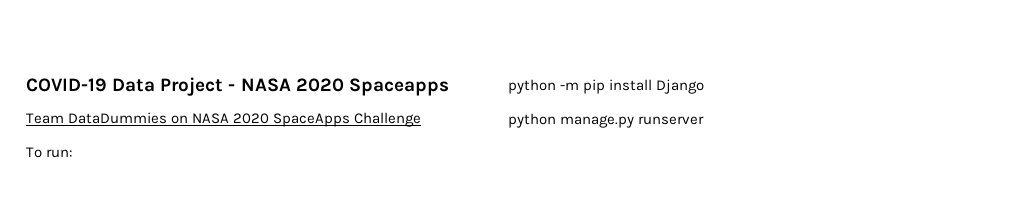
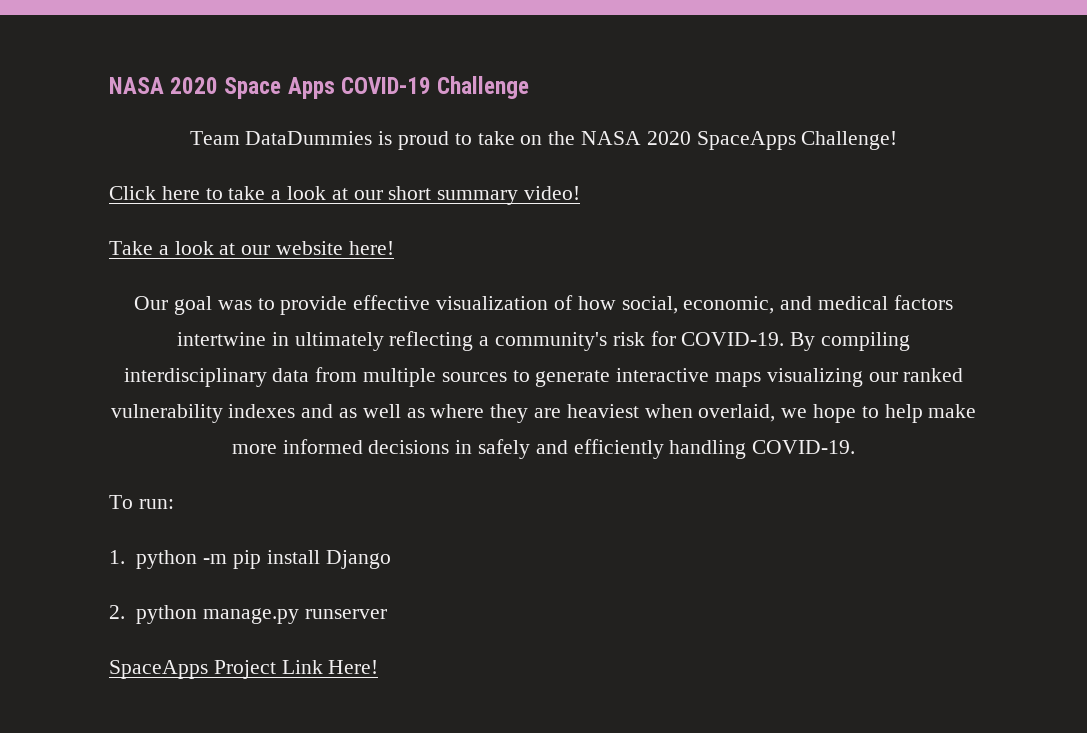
- COVID-19 Data Project - NASA 2020 Spaceapps
- Team DataDummies on NASA 2020 SpaceApps Challenge
+ NASA 2020 Space Apps COVID-19 Challenge
+ Team DataDummies is proud to take on the NASA 2020 SpaceApps Challenge!
+ Click here to take a look at our short summary video!
+ Take a look at our website here!
+ Our goal was to provide effective visualization of how social, economic, and medical factors intertwine in ultimately reflecting a community's risk for COVID-19. By compiling interdisciplinary data from multiple sources to generate interactive maps visualizing our ranked vulnerability indexes and as well as where they are heaviest when overlaid, we hope to help make more informed decisions in safely and efficiently handling COVID-19.
- python -m pip install Django
+ 1. python -m pip install Django
- python manage.py runserver
+ 2. python manage.py runserver
+ SpaceApps Project Link Here!

